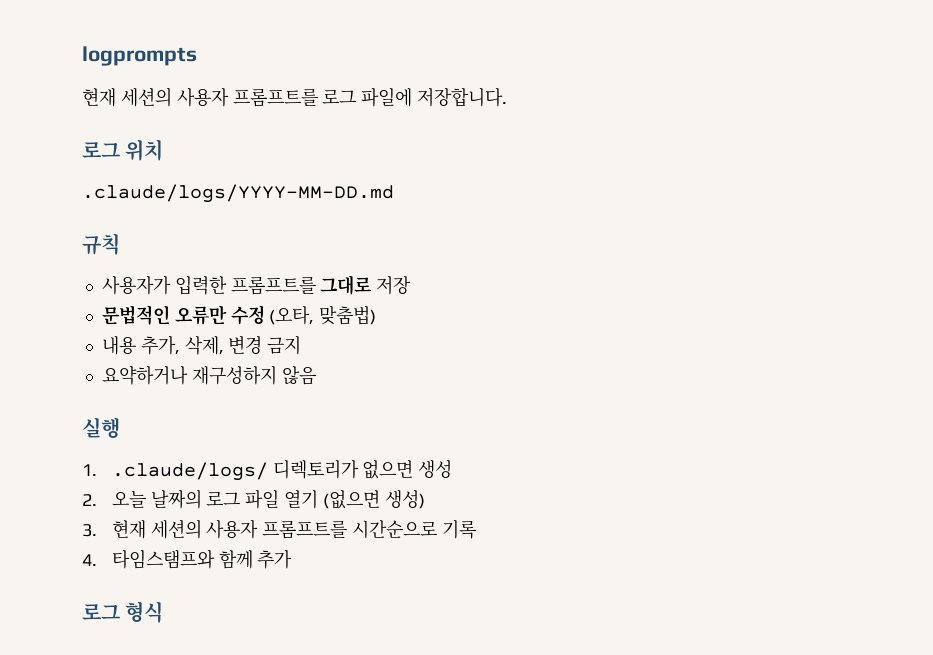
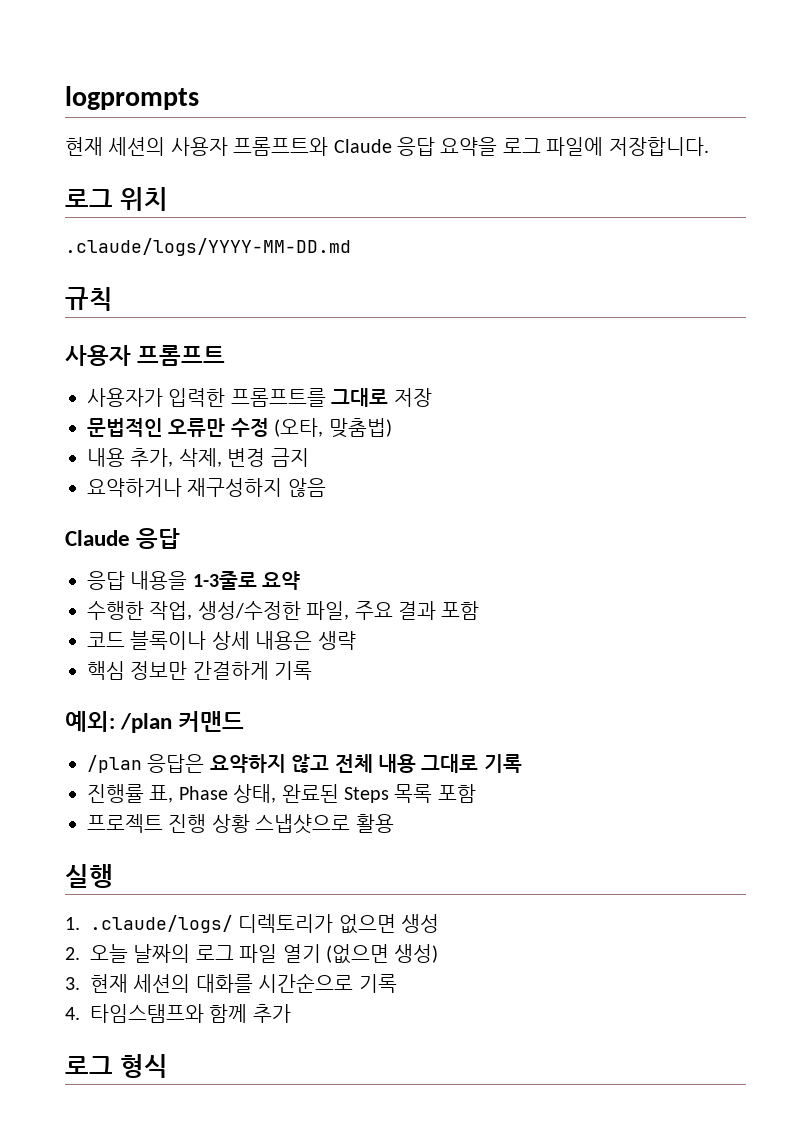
- 현재 세션의 사용자 프롬프트를 로그 파일에 저장합니다.
+ 현재 세션의 사용자 프롬프트와 Claude 응답 요약을 로그 파일에 저장합니다.
+ 사용자 프롬프트
  요약하거나 재구성하지 않음
+ Claude 응답
+ 응답 내용을 1-3줄로 요약
+ 수행한 작업, 생성/수정한 파일, 주요 결과 포함
+ 코드 블록이나 상세 내용은 생략
+ 핵심 정보만 간결하게 기록
+ 예외: /plan 커맨드
+ /plan 응답은 요약하지 않고 전체 내용 그대로 기록
+ 진행률 표, Phase 상태, 완료된 Steps 목록 포함
+ 프로젝트 진행 상황 스냅샷으로 활용
- 3. 현재 세션의 사용자 프롬프트를 시간순으로 기록
+ 3. 현재 세션의 대화를 시간순으로 기록

